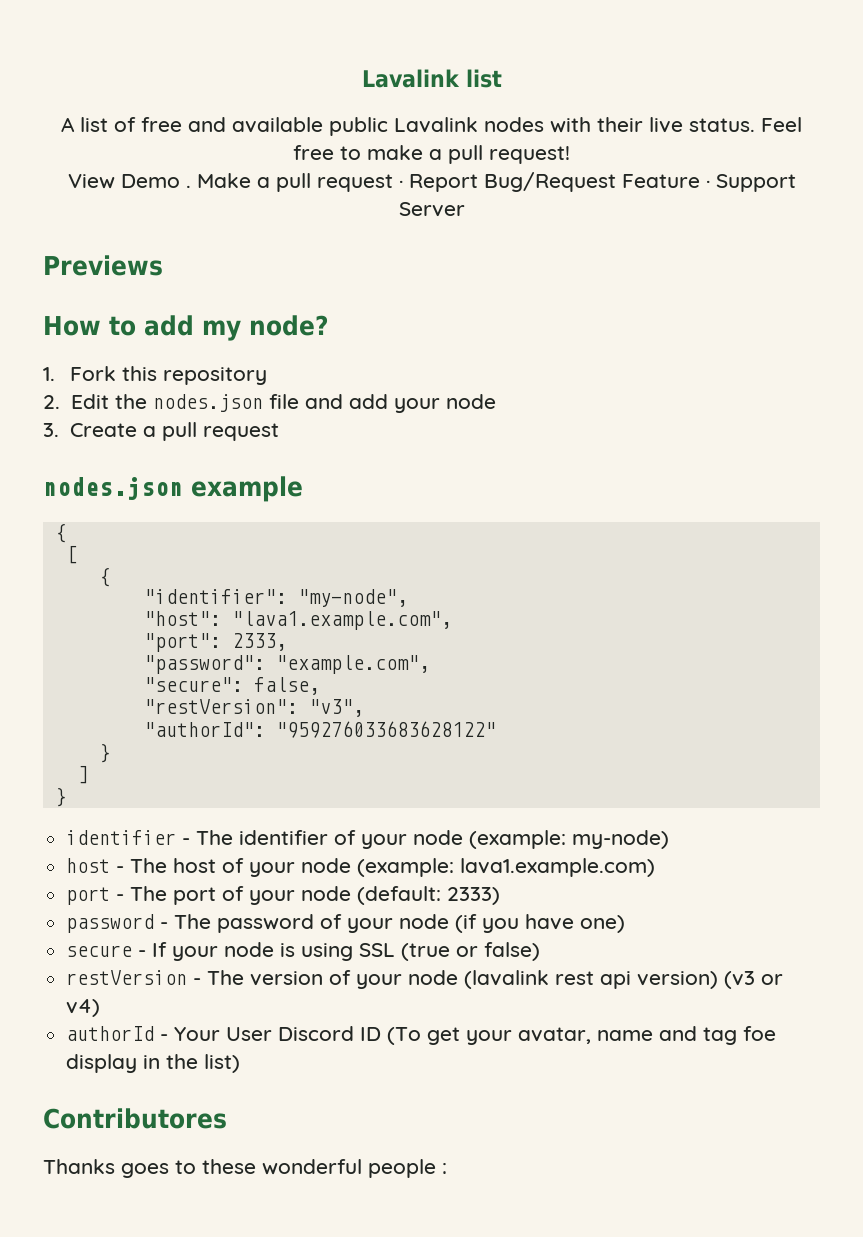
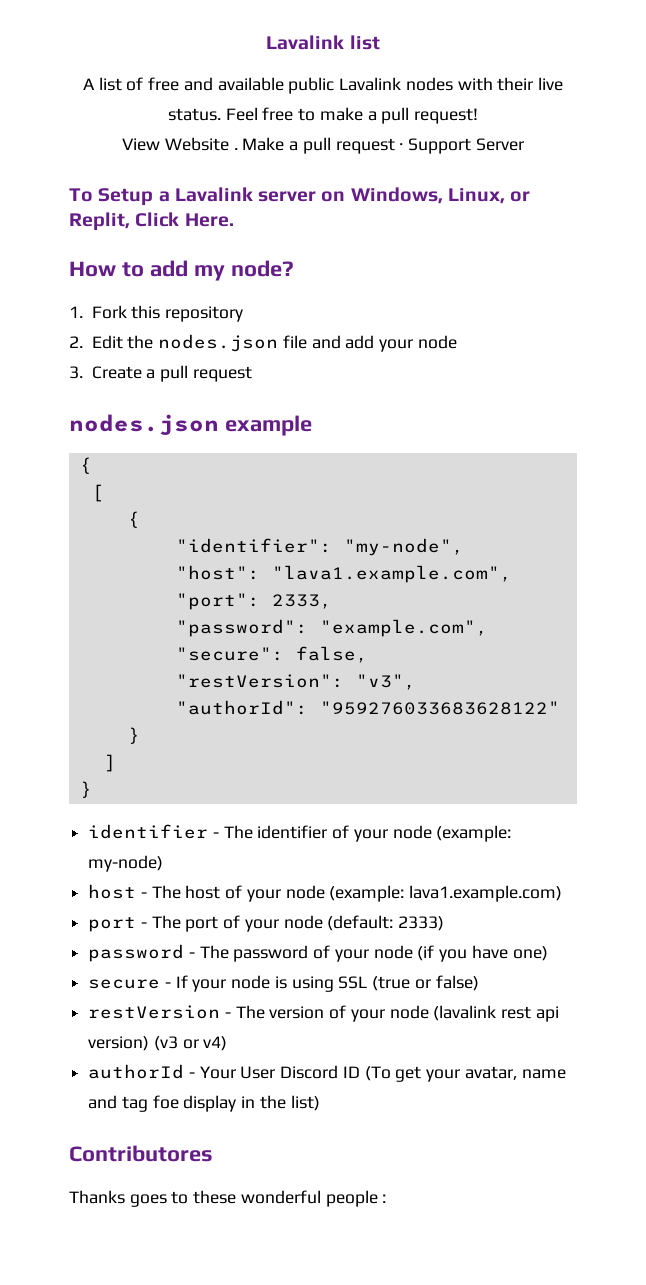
- View Demo .
+ View Website .
- Make a pull request · Report Bug/Request Feature · Support Server
- Previews
+ Make a pull request · Support Server
+ To Setup a Lavalink server on Windows, Linux, or Replit, Click Here.

